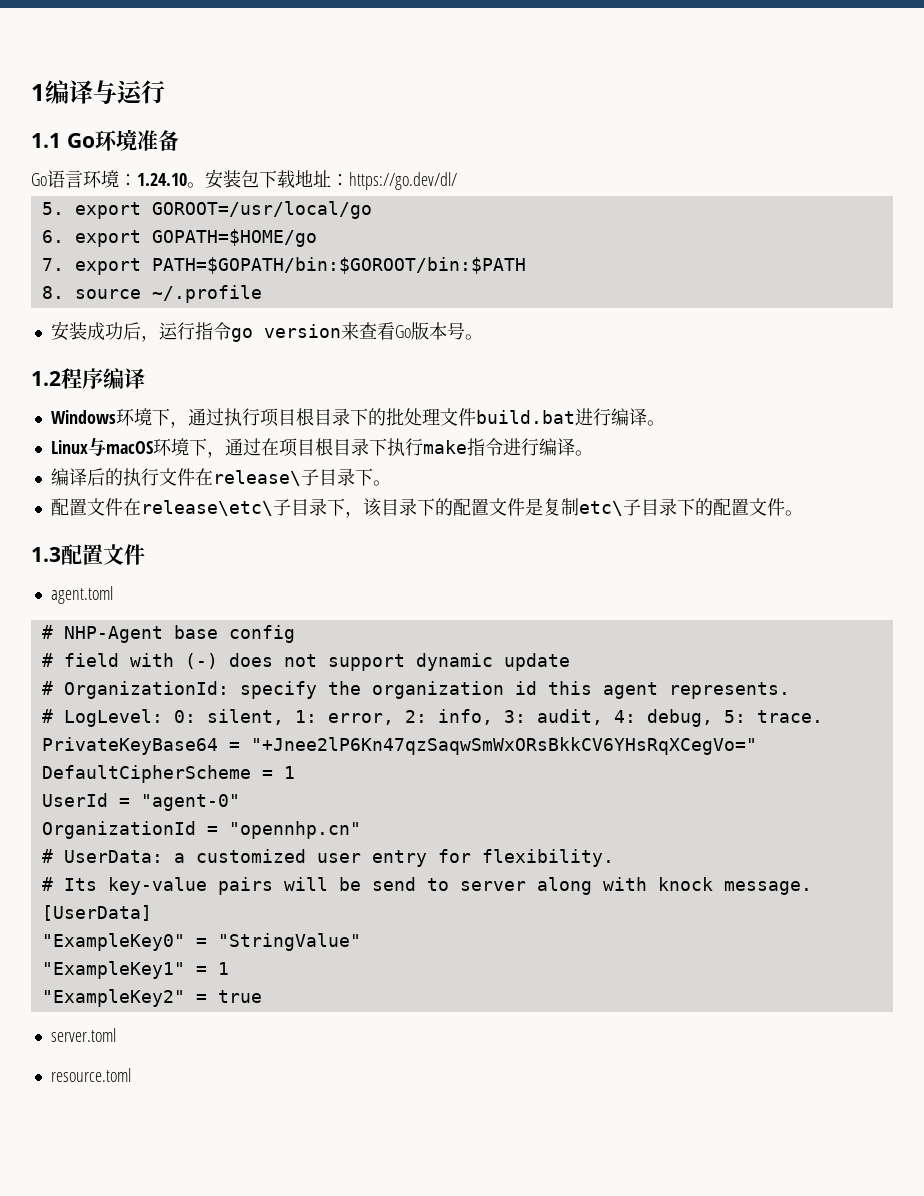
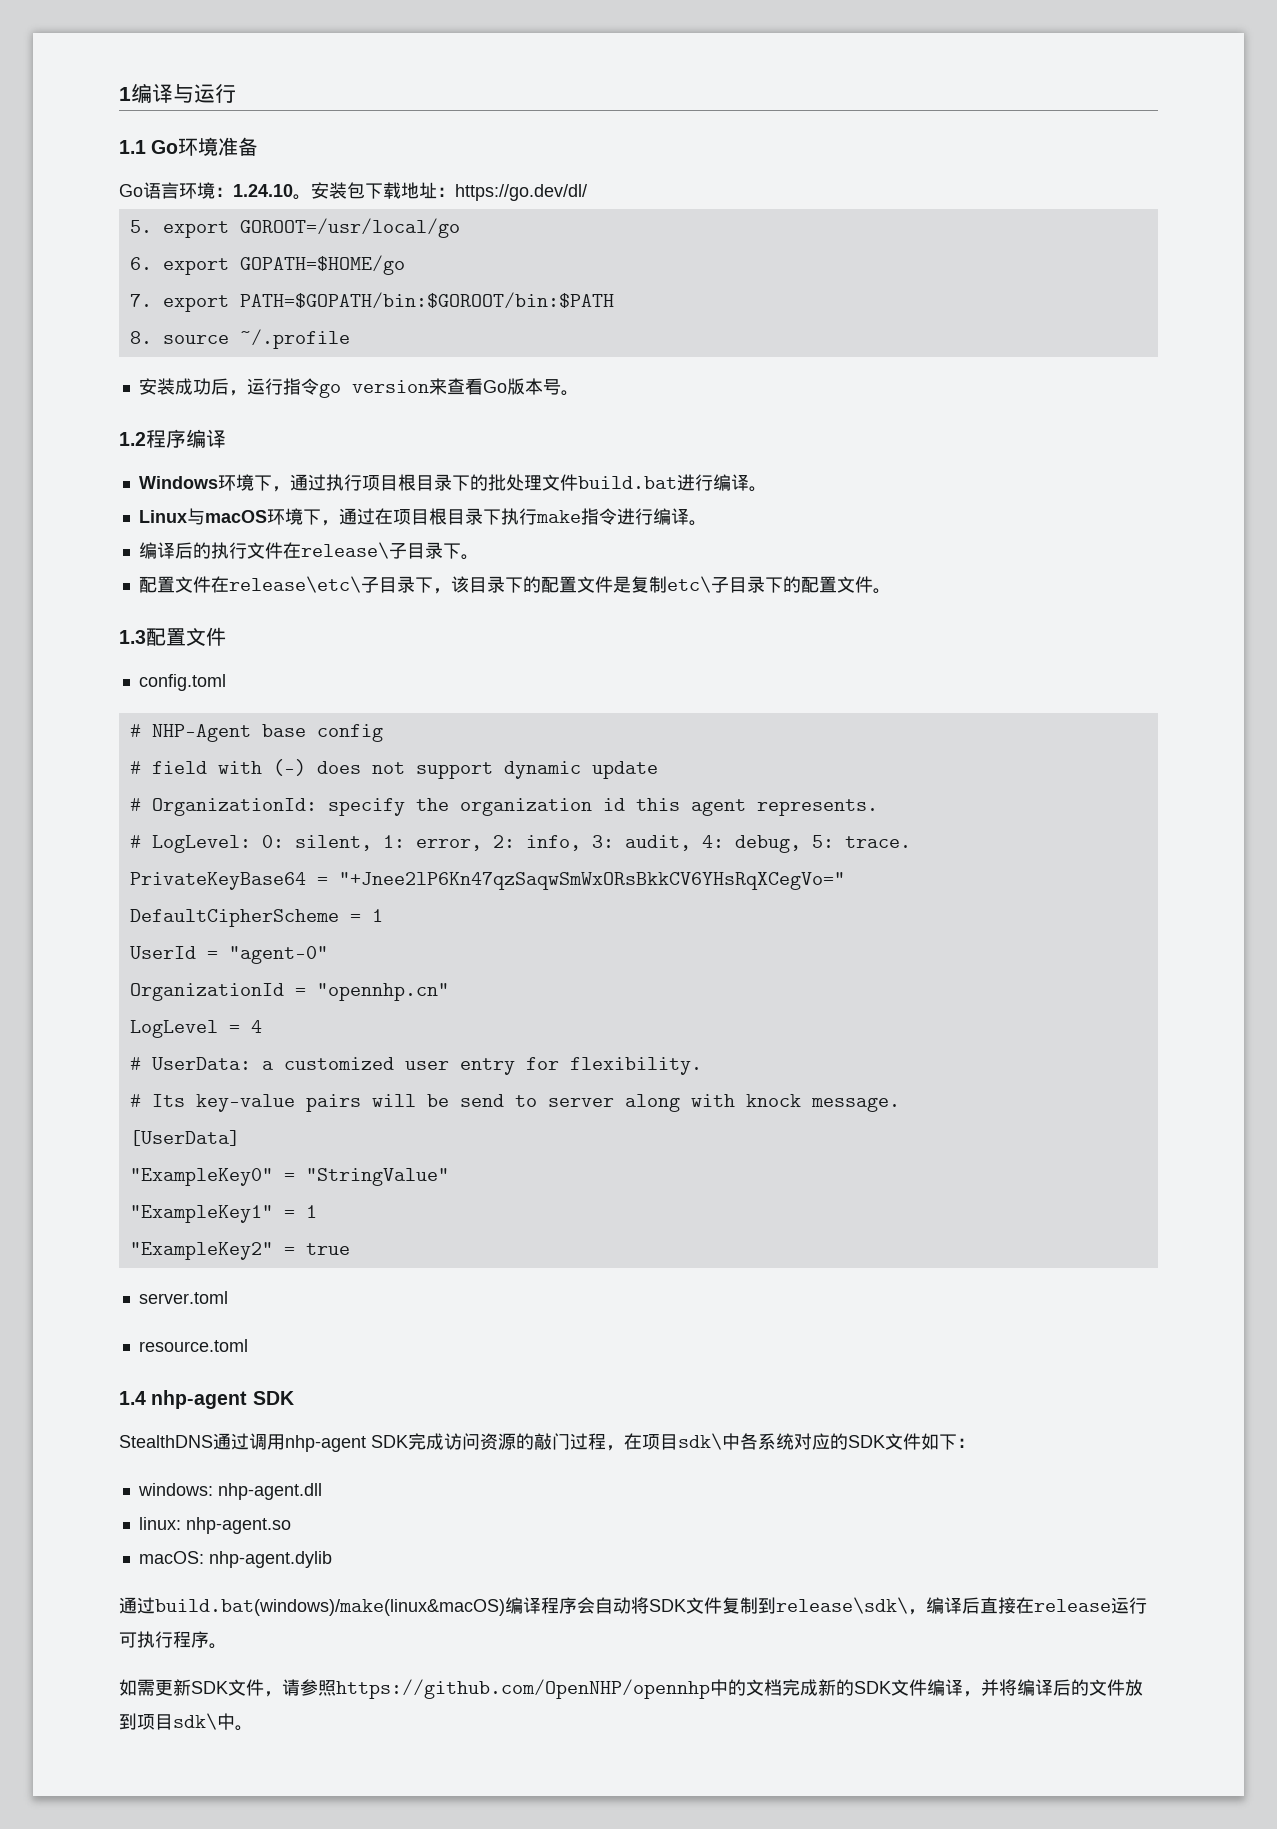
- agent.toml
+ config.toml
+ LogLevel = 4
+ 1.4 nhp-agent SDK
+ StealthDNS通过调用nhp-agent SDK完成访问资源的敲门过程，在项目sdk\中各系统对应的SDK文件如下：
+ windows: nhp-agent.dll
+ linux: nhp-agent.so
+ macOS: nhp-agent.dylib
+ 通过build.bat(windows)/make(linux&macOS)编译程序会自动将SDK文件复制到release\sdk\，编译后直接在release运行可执行程序。
+ 如需更新SDK文件，请参照https://github.com/OpenNHP/opennhp中的文档完成新的SDK文件编译，并将编译后的文件放到项目sdk\中。

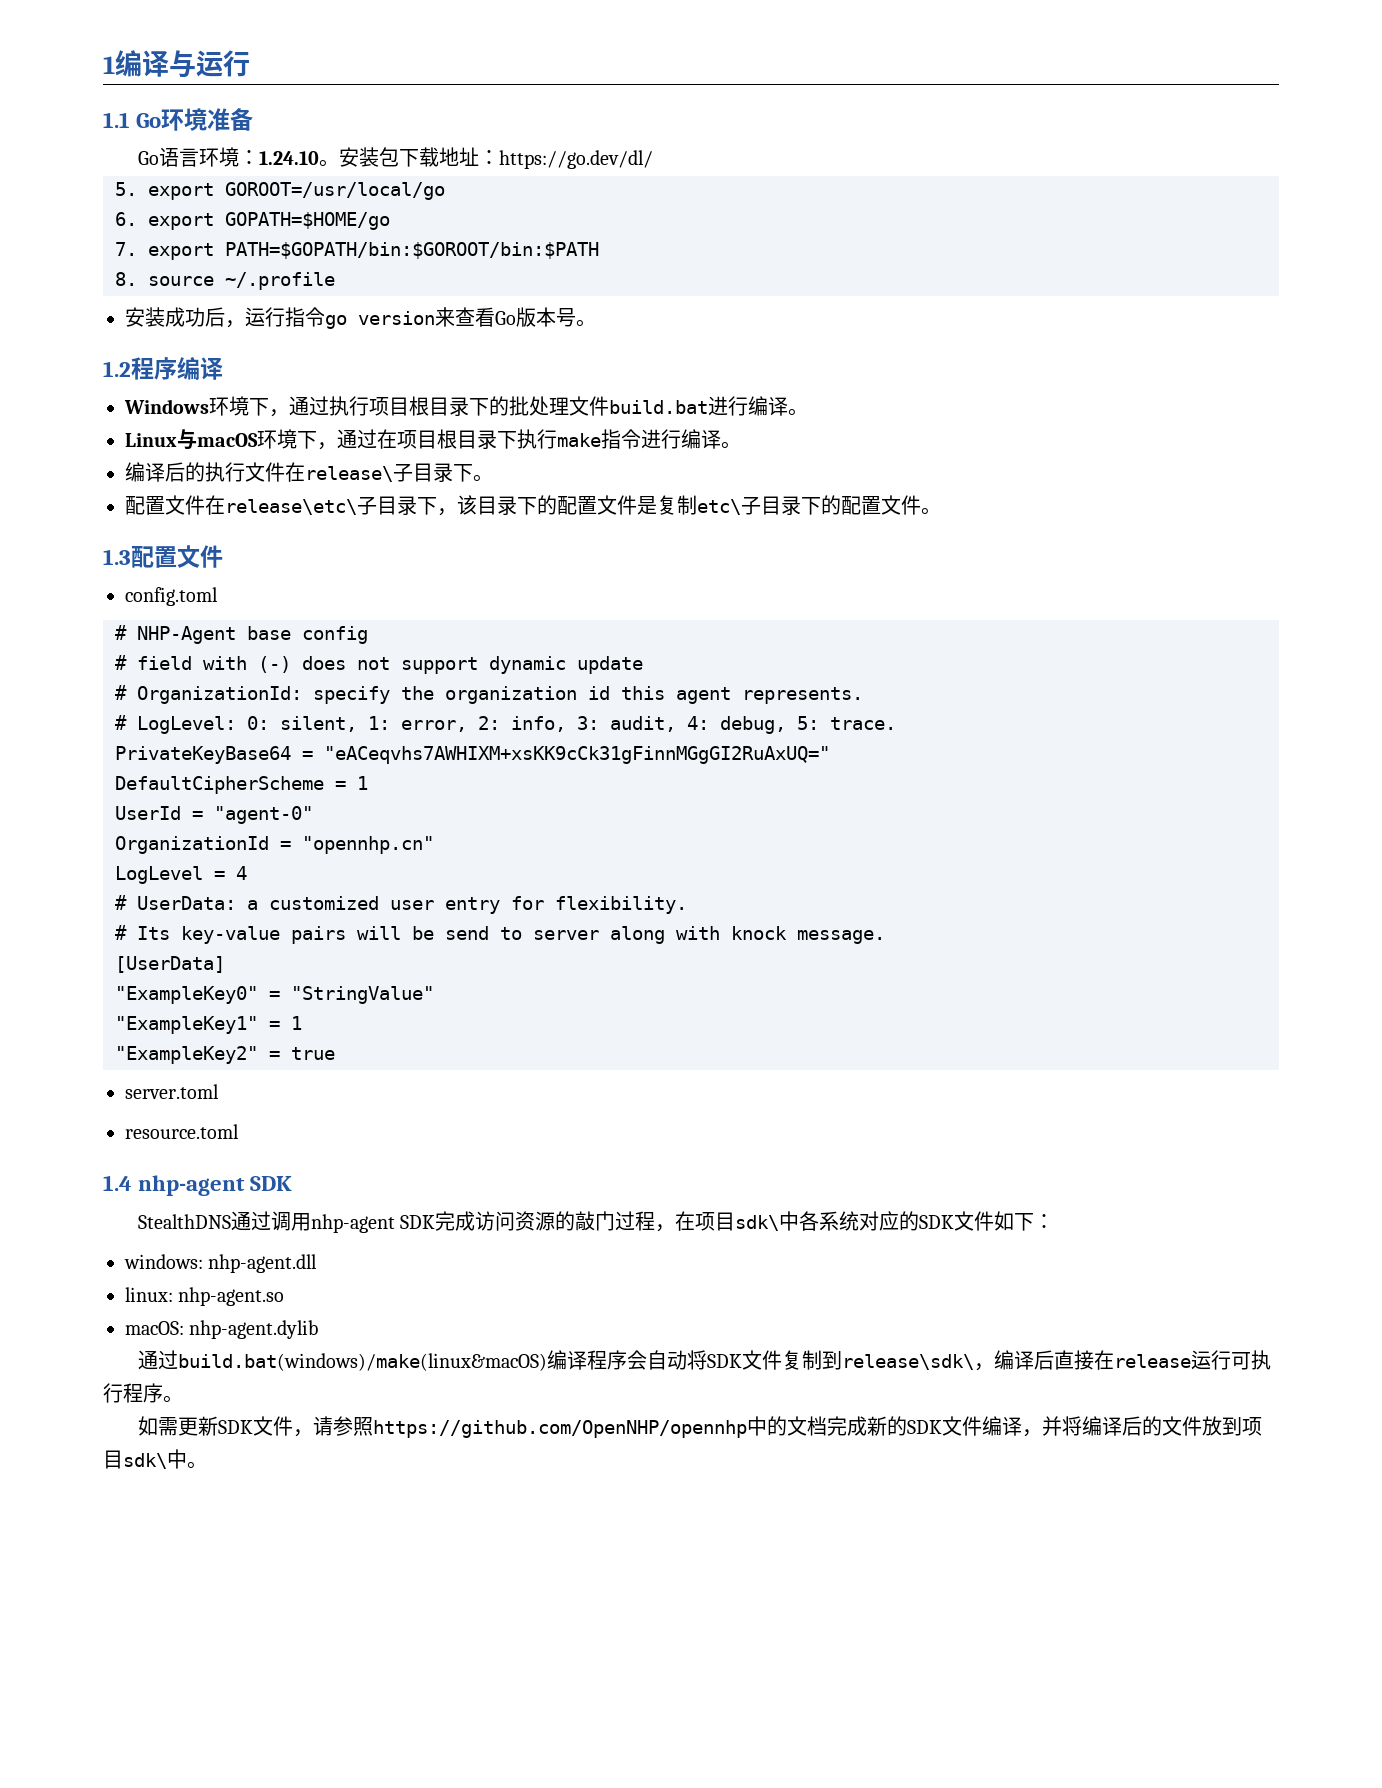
- PrivateKeyBase64 = "+Jnee2lP6Kn47qzSaqwSmWxORsBkkCV6YHsRqXCegVo="
+ PrivateKeyBase64 = "eACeqvhs7AWHIXM+xsKK9cCk31gFinnMGgGI2RuAxUQ="

